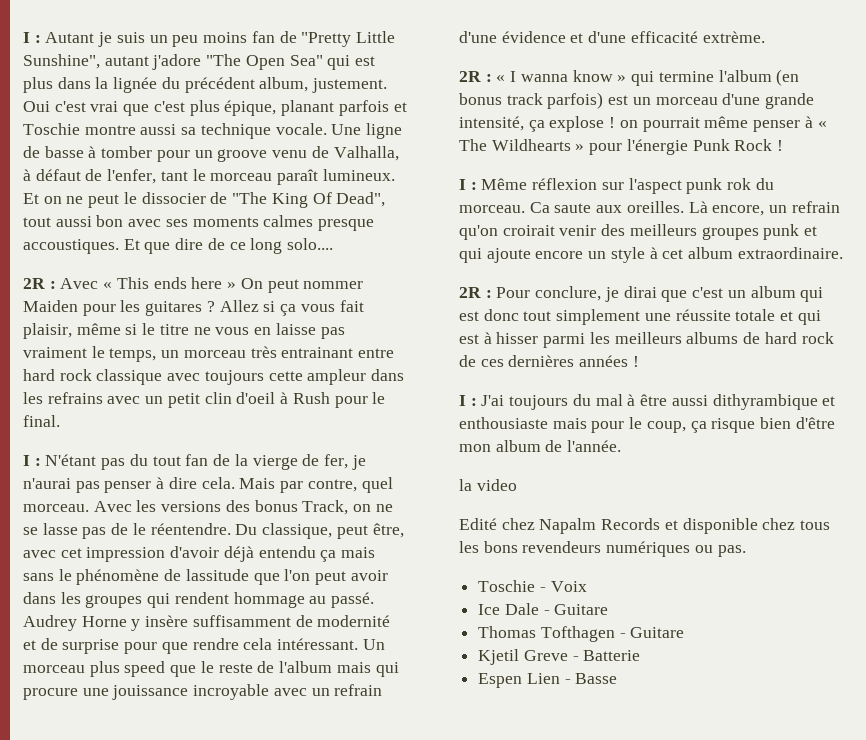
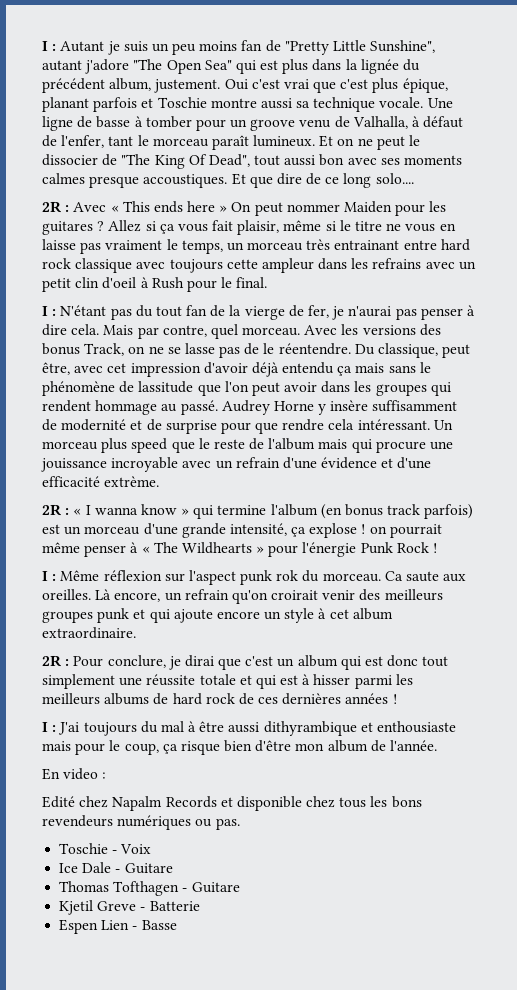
- la video
+ En video :

